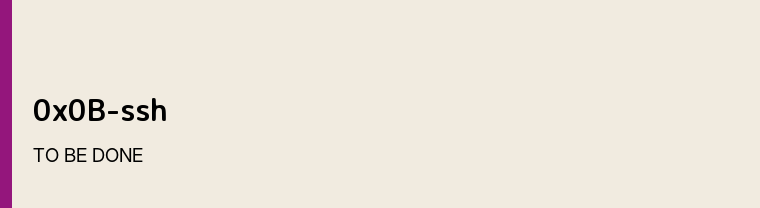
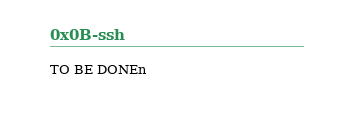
- TO BE DONE
+ TO BE DONEn

